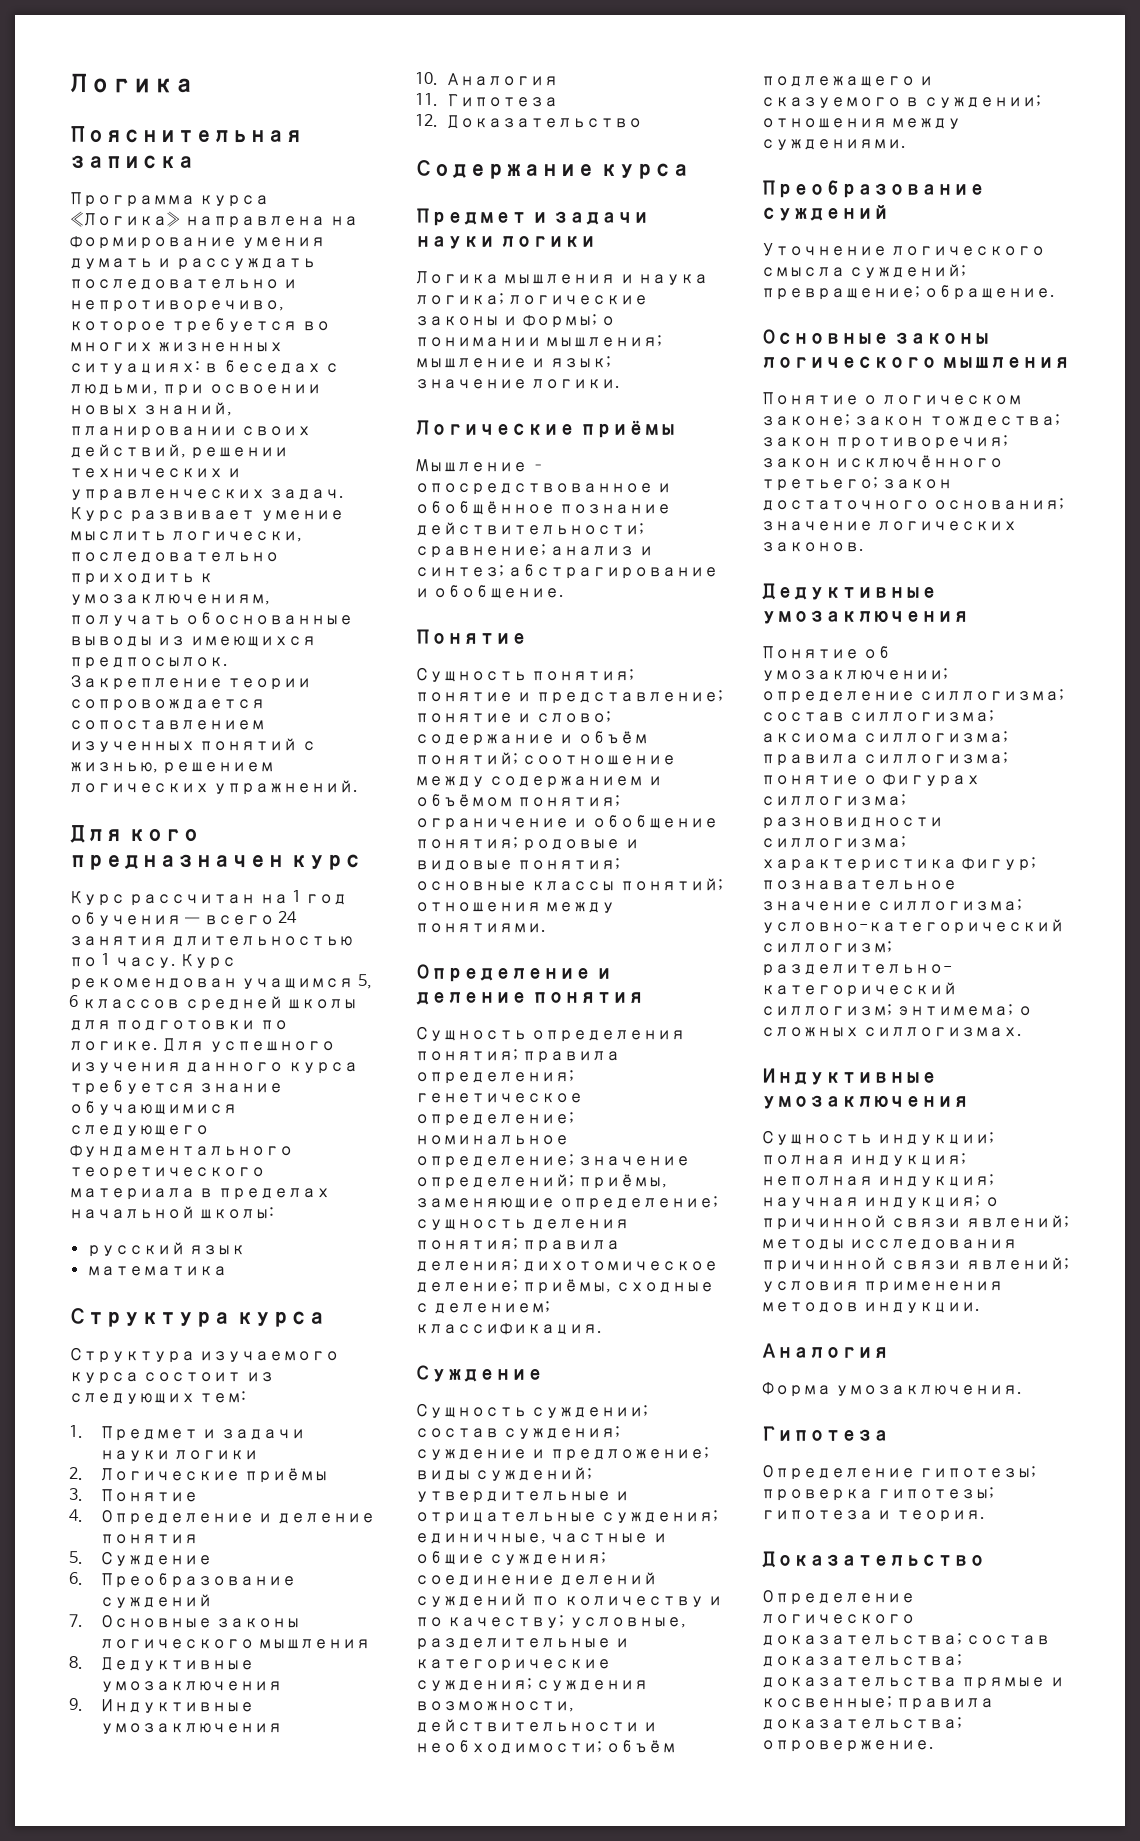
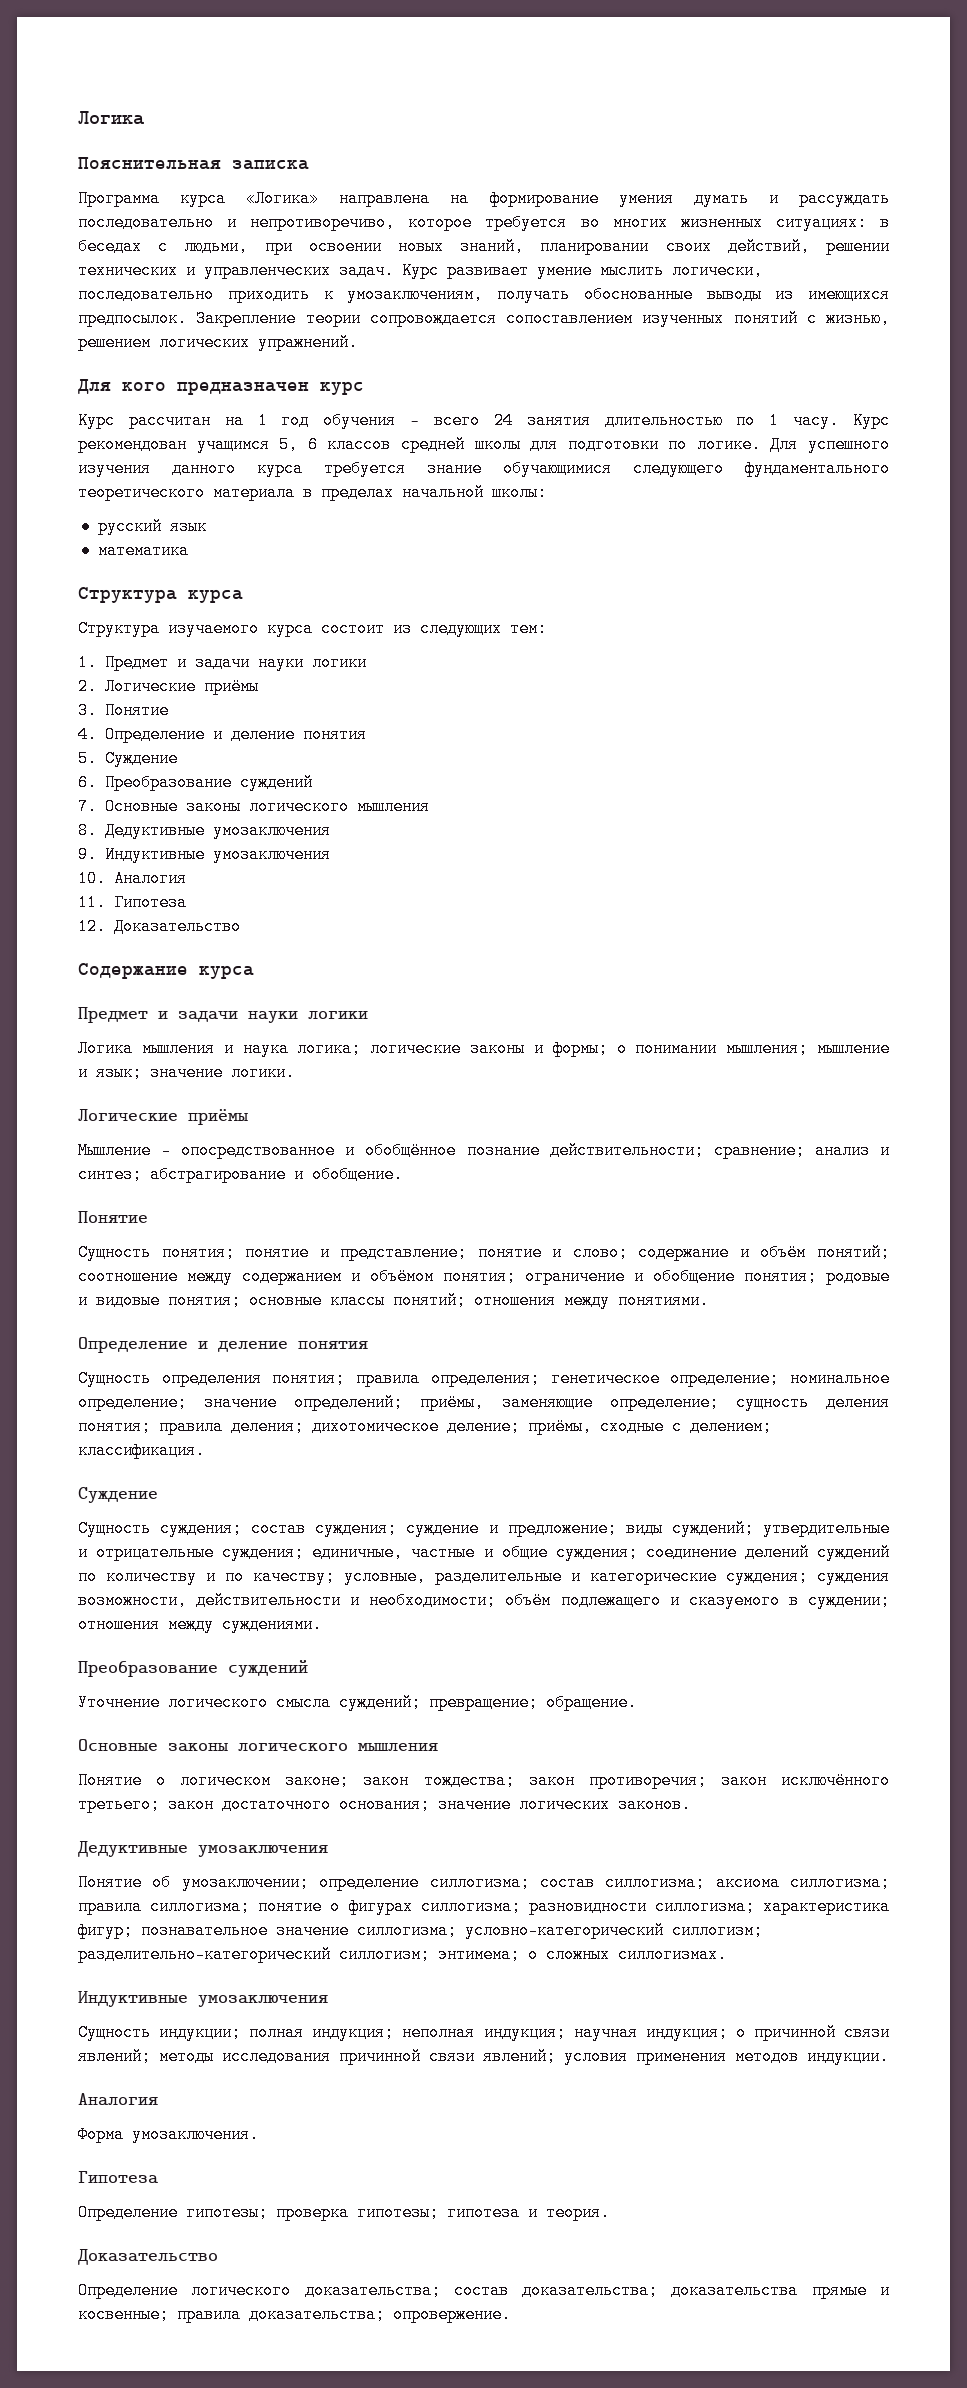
- Сущность суждении; состав суждения; суждение и предложение; виды суждений; утвердительные и отрицательные суждения; единичные, частные и общие суждения; соединение делений суждений по количеству и по качеству; условные, разделительные и категорические суждения; суждения возможности, действительности и необходимости; объём подлежащего и сказуемого в суждении; отношения между суждениями.
+ Сущность суждения; состав суждения; суждение и предложение; виды суждений; утвердительные и отрицательные суждения; единичные, частные и общие суждения; соединение делений суждений по количеству и по качеству; условные, разделительные и категорические суждения; суждения возможности, действительности и необходимости; объём подлежащего и сказуемого в суждении; отношения между суждениями.

